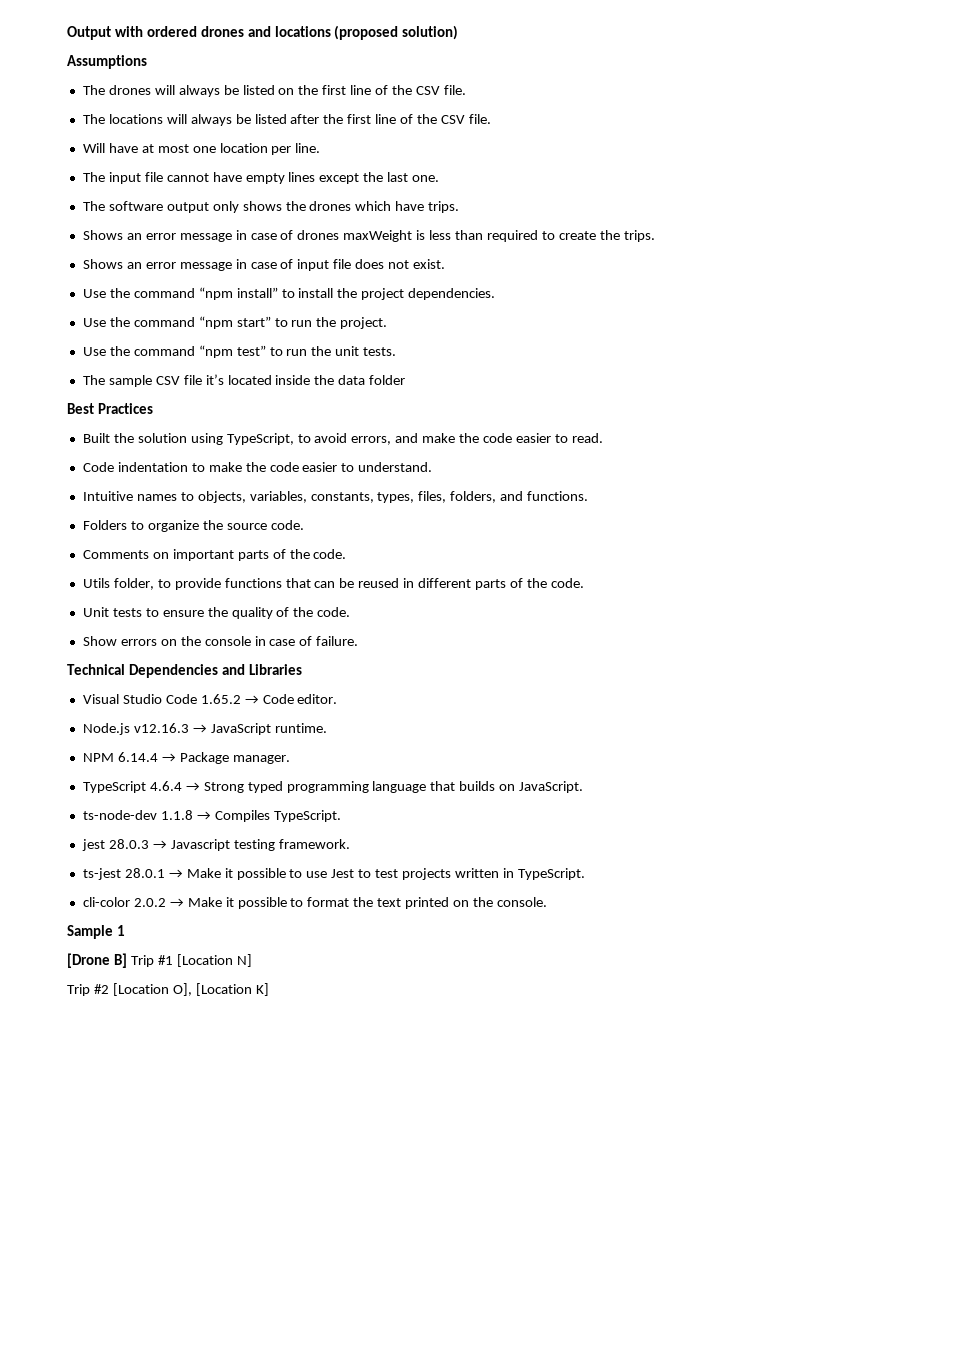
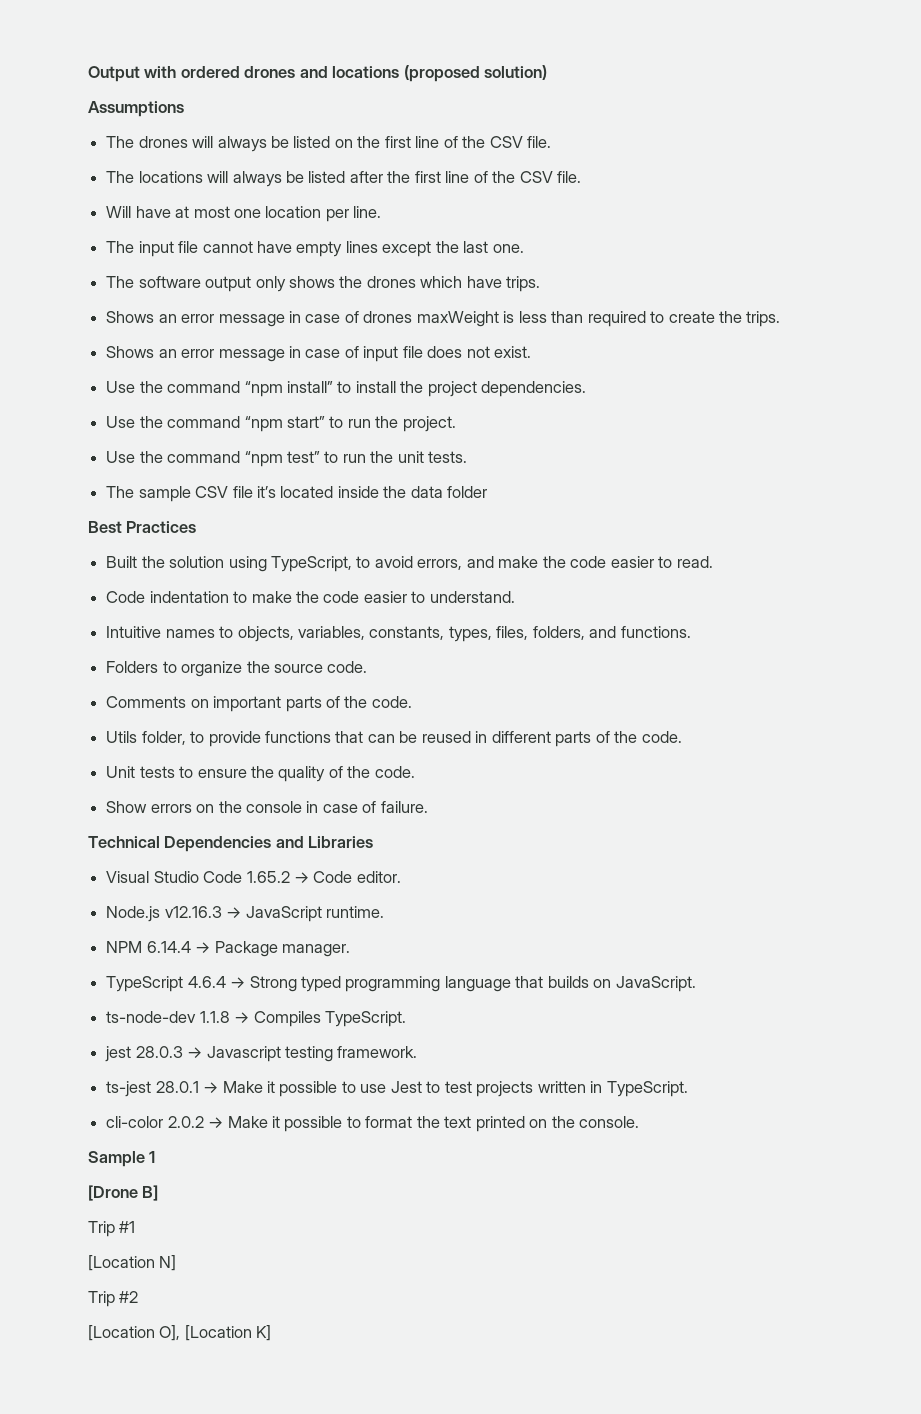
- [Drone B] Trip #1 [Location N]
+ [Drone B]
+ Trip #1
+ [Location N]
- Trip #2 [Location O], [Location K]
+ Trip #2
+ [Location O], [Location K]

